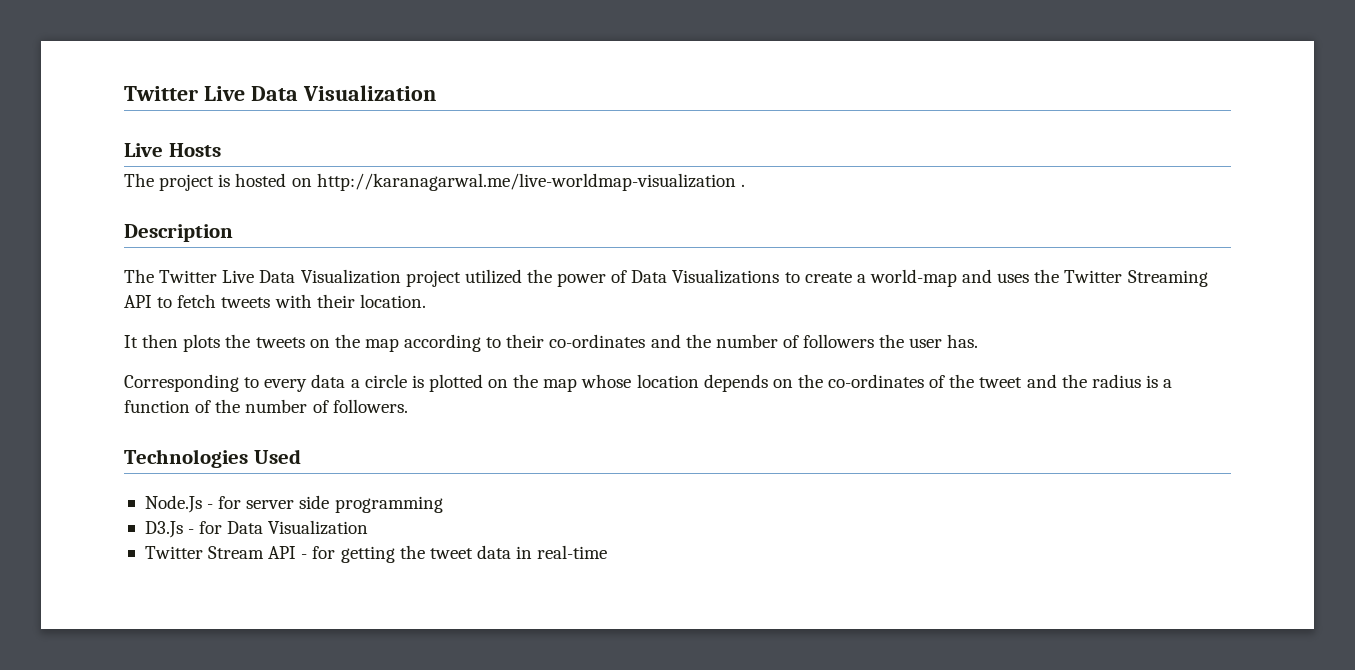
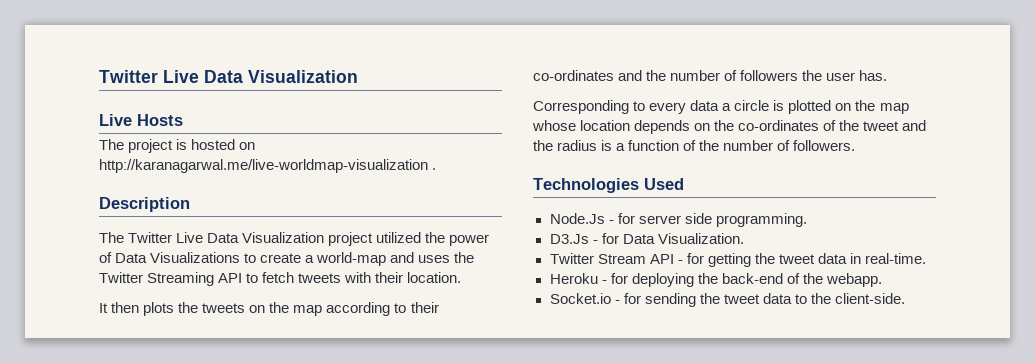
- Node.Js - for server side programming
+ Node.Js - for server side programming.
- D3.Js - for Data Visualization
+ D3.Js - for Data Visualization.
- Twitter Stream API - for getting the tweet data in real-time
+ Twitter Stream API - for getting the tweet data in real-time.
+ Heroku - for deploying the back-end of the webapp.
+ Socket.io - for sending the tweet data to the client-side.

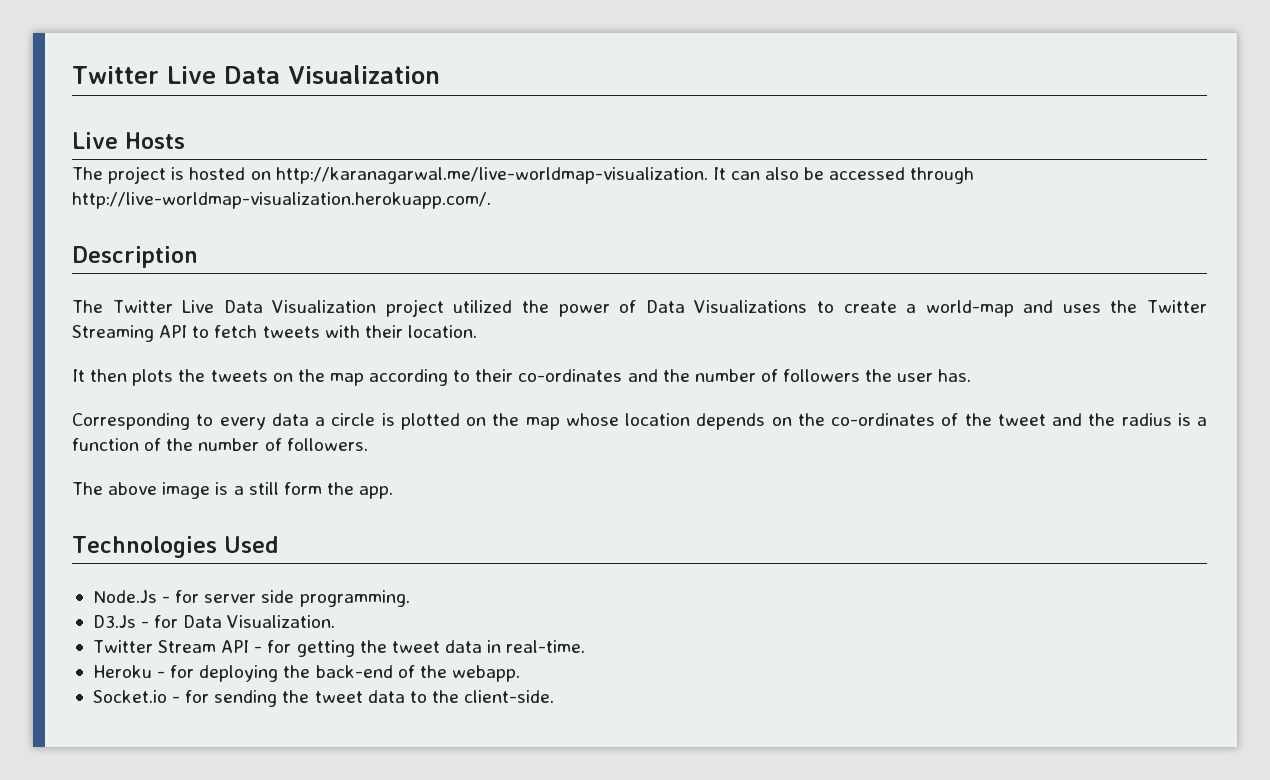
- The project is hosted on http://karanagarwal.me/live-worldmap-visualization .
+ The project is hosted on http://karanagarwal.me/live-worldmap-visualization. It can also be accessed through http://live-worldmap-visualization.herokuapp.com/.
+ The above image is a still form the app.

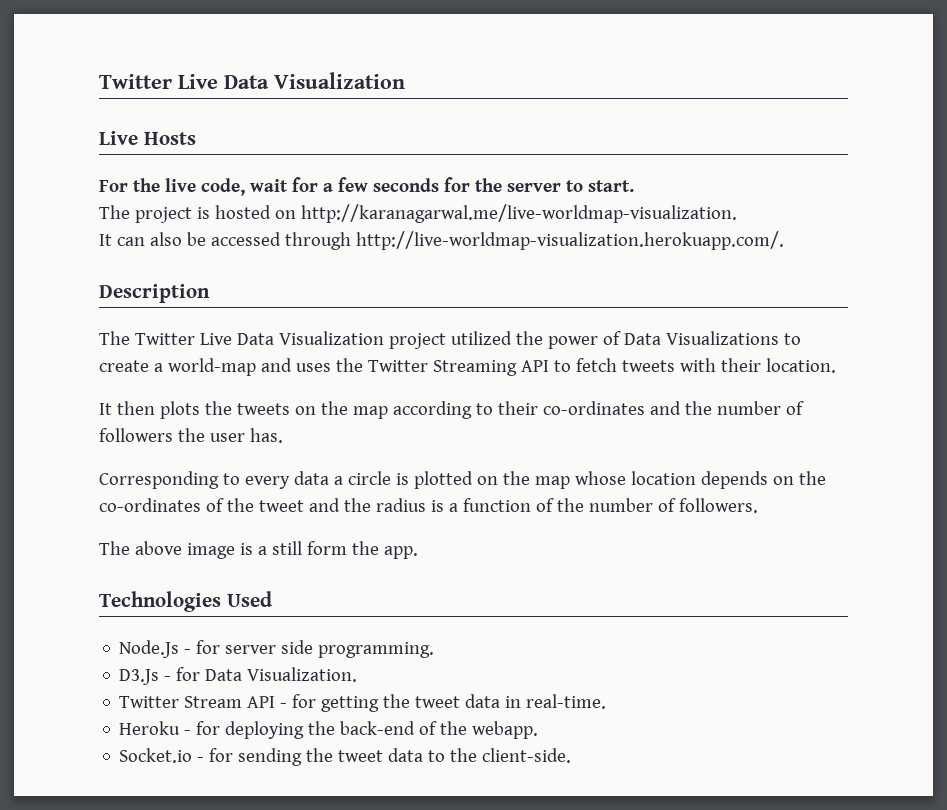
+ For the live code, wait for a few seconds for the server to start.
- The project is hosted on http://karanagarwal.me/live-worldmap-visualization. It can also be accessed through http://live-worldmap-visualization.herokuapp.com/.
+ The project is hosted on http://karanagarwal.me/live-worldmap-visualization.
+ It can also be accessed through http://live-worldmap-visualization.herokuapp.com/.

